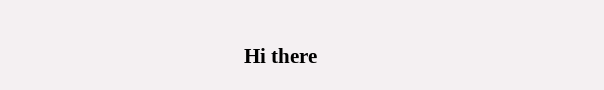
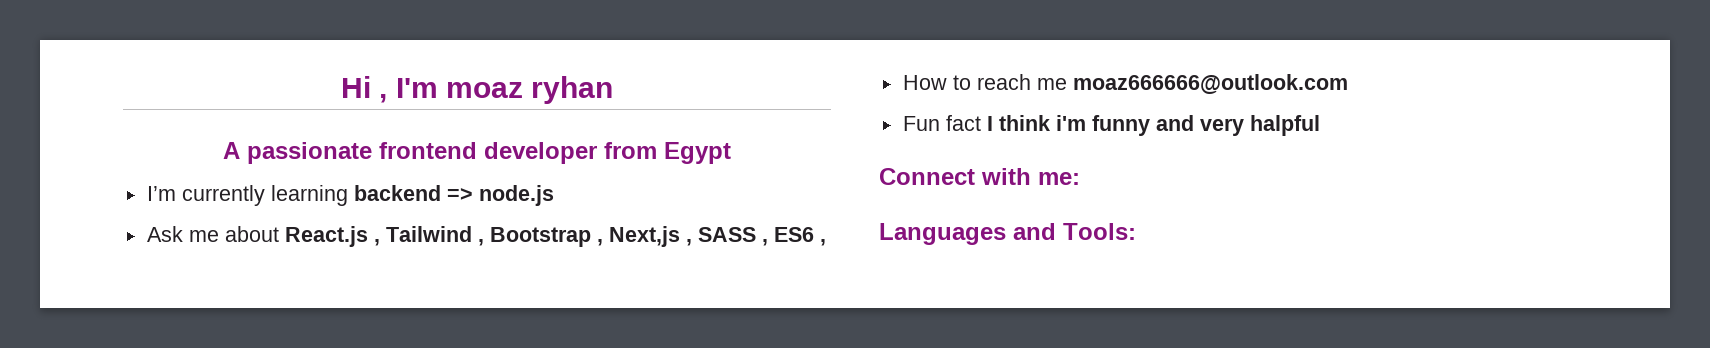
- Hi there
+ Hi , I'm moaz ryhan
+ A passionate frontend developer from Egypt
+ I’m currently learning backend => node.js
+ Ask me about React.js , Tailwind , Bootstrap , Next,js , SASS , ES6 ,
+ How to reach me moaz666666@outlook.com
+ Fun fact I think i'm funny and very halpful
+ Connect with me:
+ Languages and Tools:

